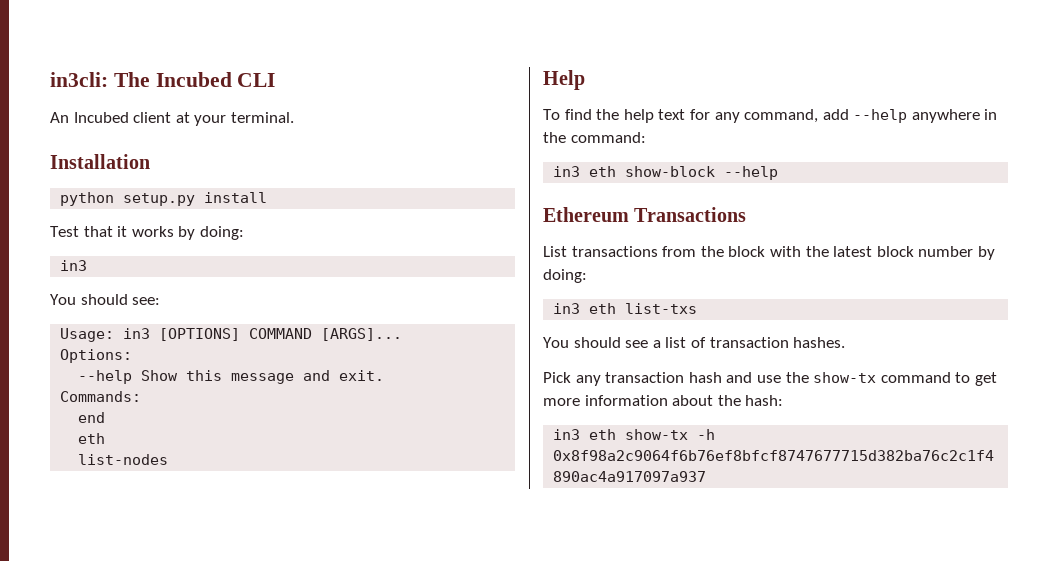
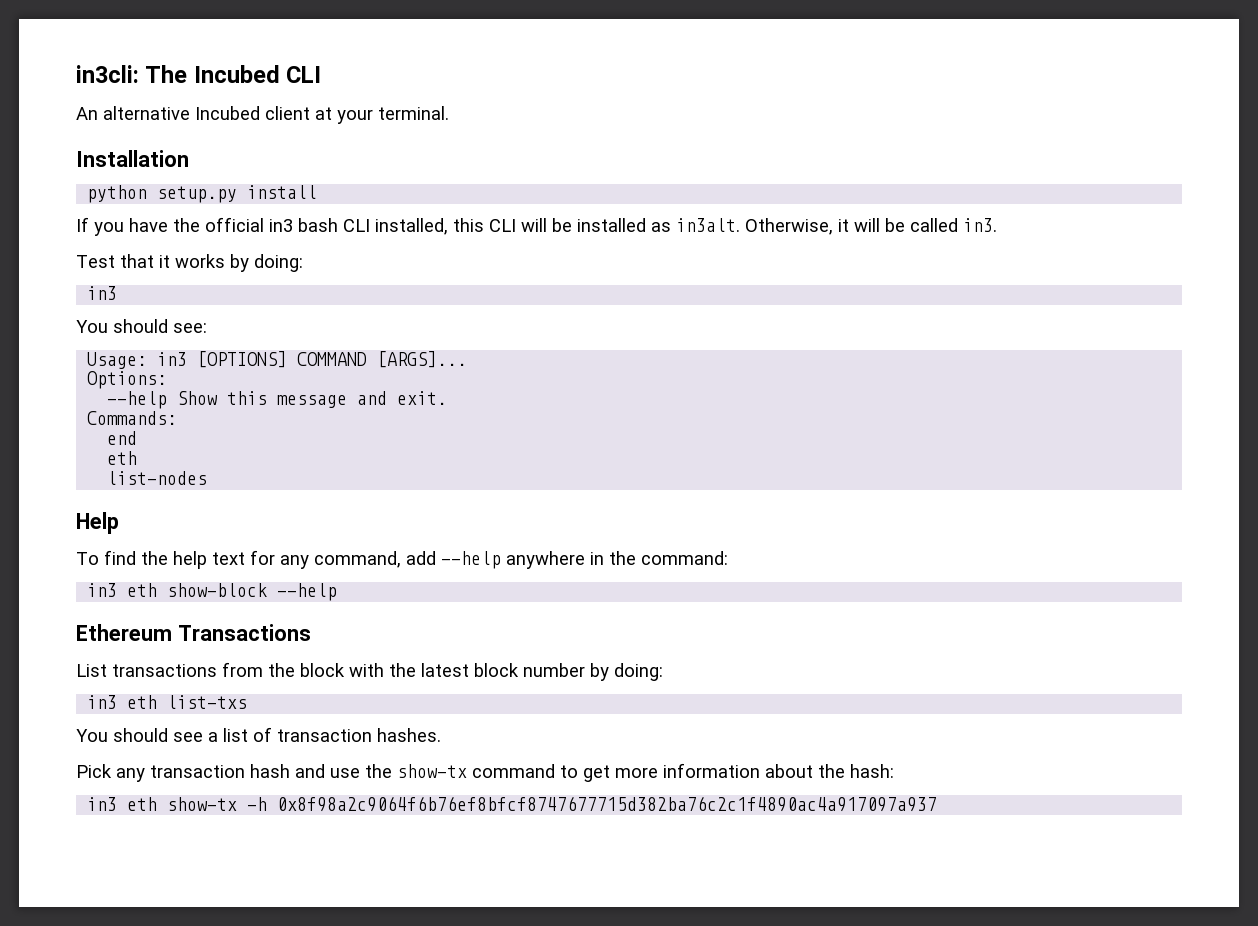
- An Incubed client at your terminal.
+ An alternative Incubed client at your terminal.
+ If you have the official in3 bash CLI installed, this CLI will be installed as in3alt. Otherwise, it will be called in3.

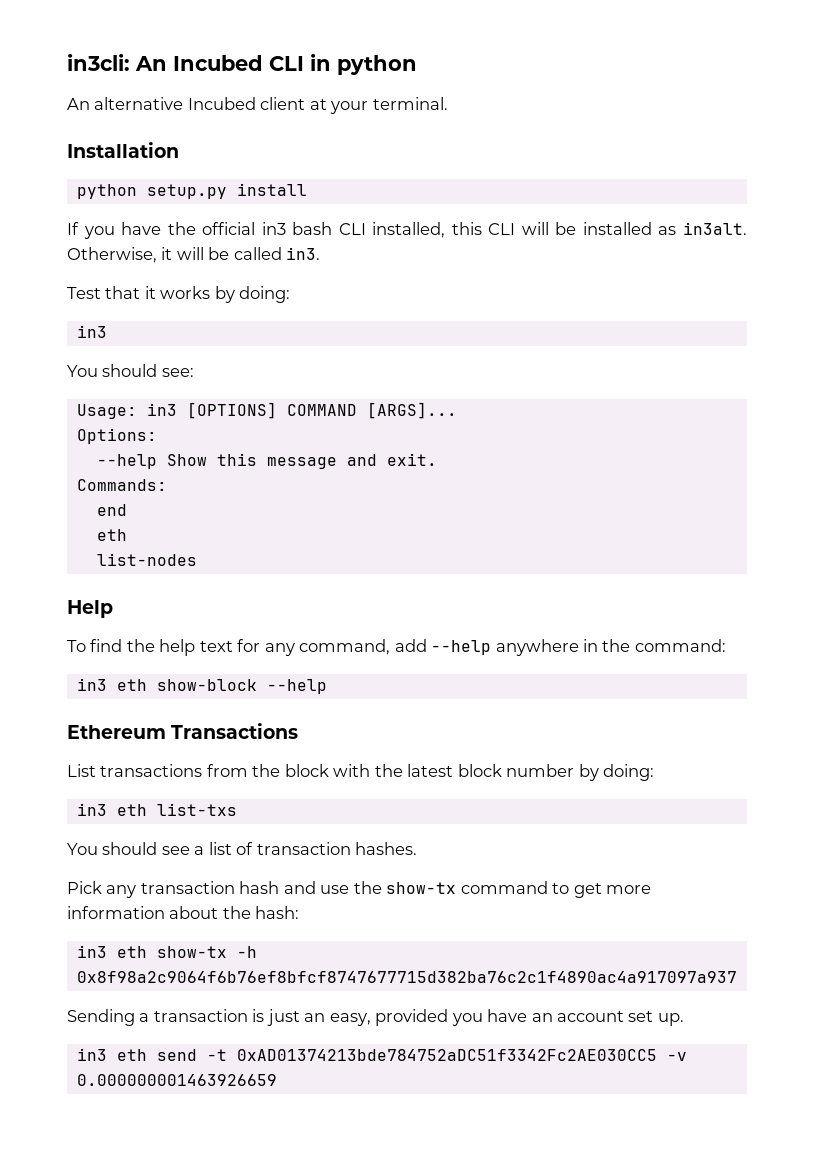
- in3cli: The Incubed CLI
+ in3cli: An Incubed CLI in python
+ Sending a transaction is just an easy, provided you have an account set up.
+ in3 eth send -t 0xAD01374213bde784752aDC51f3342Fc2AE030CC5 -v 0.000000001463926659

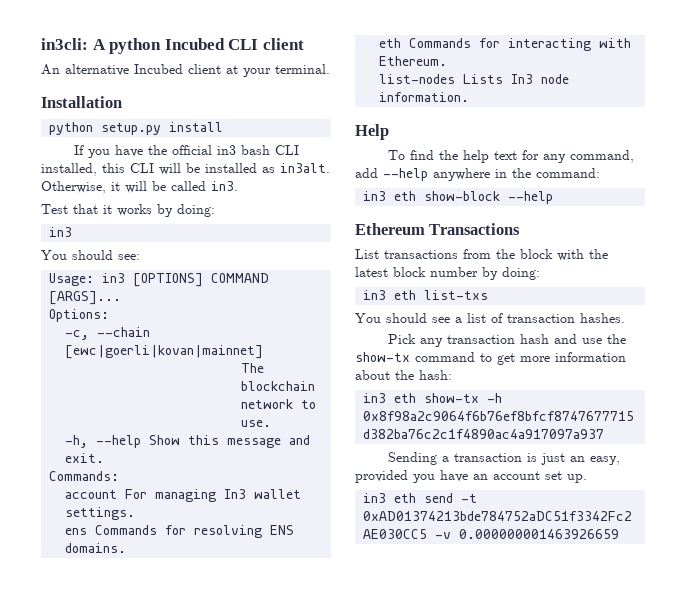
- in3cli: An Incubed CLI in python
+ in3cli: A python Incubed CLI client
- --help Show this message and exit.
+ -c, --chain [ewc|goerli|kovan|mainnet]
+ The blockchain network to use.
+ -h, --help Show this message and exit.
- end
- eth
- list-nodes
+ account For managing In3 wallet settings.
+ ens Commands for resolving ENS domains.
+ eth Commands for interacting with Ethereum.
+ list-nodes Lists In3 node information.

